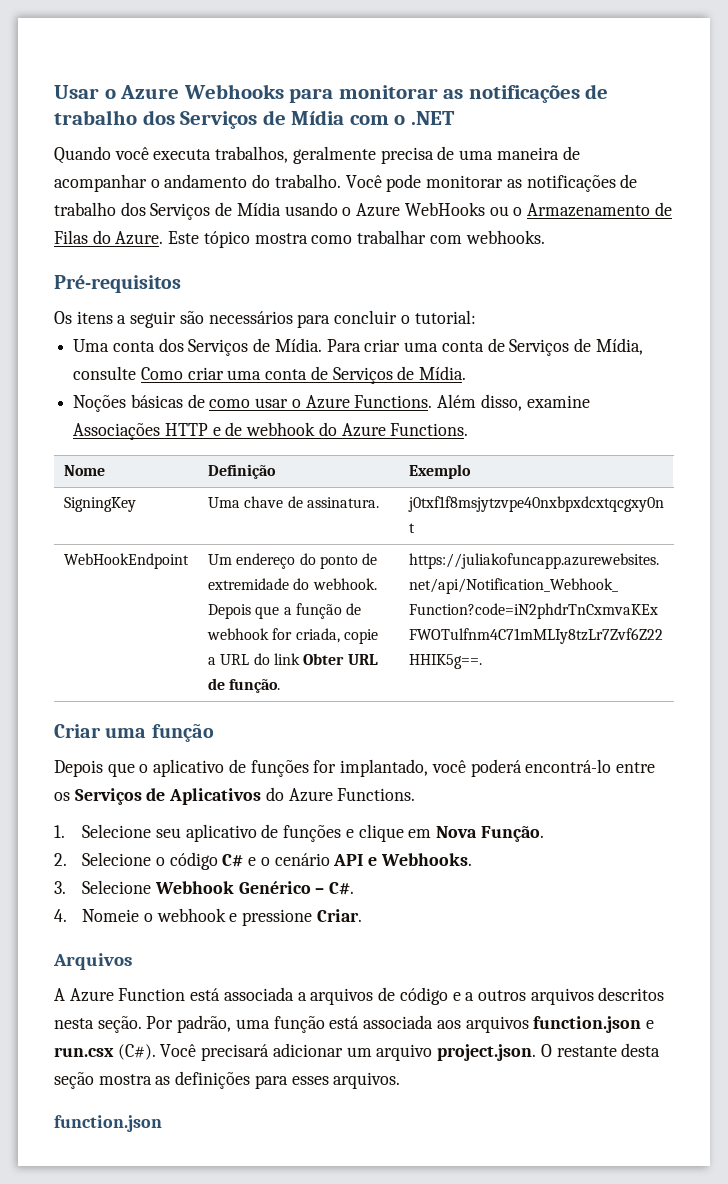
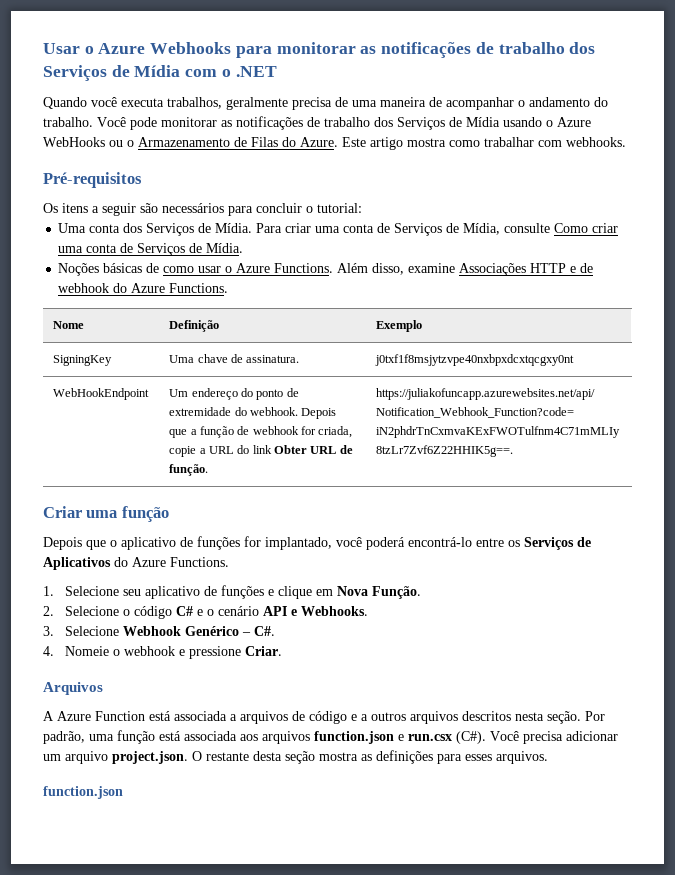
- Este tópico mostra como trabalhar com webhooks.
+ Este artigo mostra como trabalhar com webhooks.
- Por padrão, uma função está associada aos arquivos function.json e run.csx (C#). Você precisará adicionar um arquivo project.json. O restante desta seção mostra as definições para esses arquivos.
+ Por padrão, uma função está associada aos arquivos function.json e run.csx (C#). Você precisa adicionar um arquivo project.json. O restante desta seção mostra as definições para esses arquivos.

